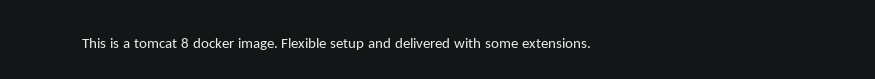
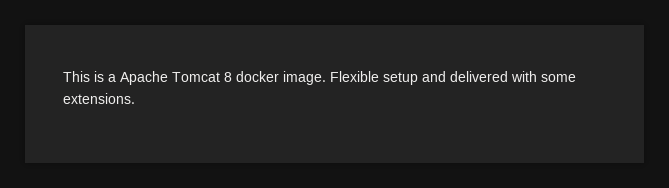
- This is a tomcat 8 docker image.
+ This is a Apache Tomcat 8 docker image.

